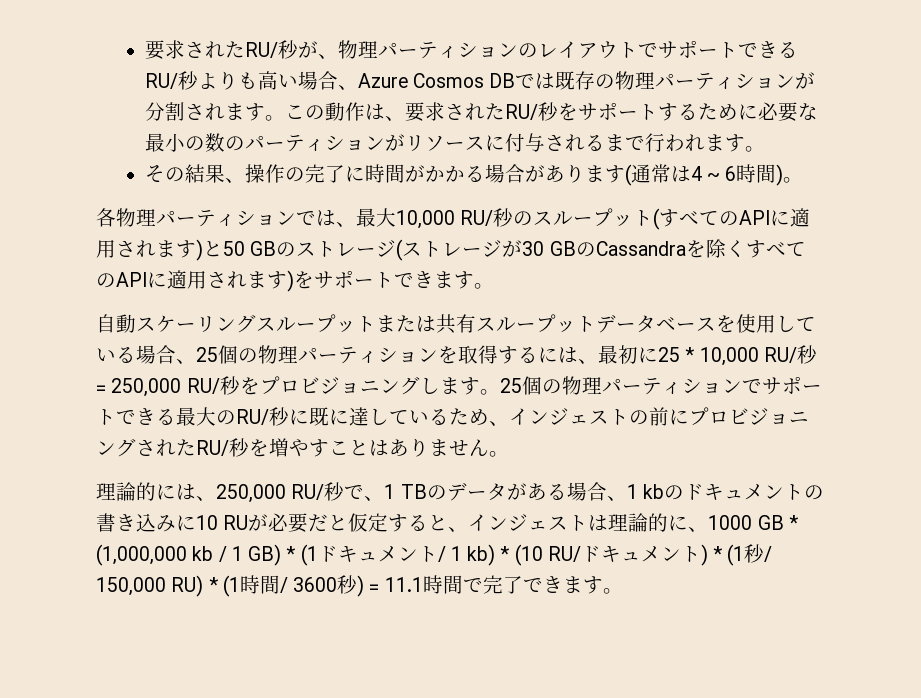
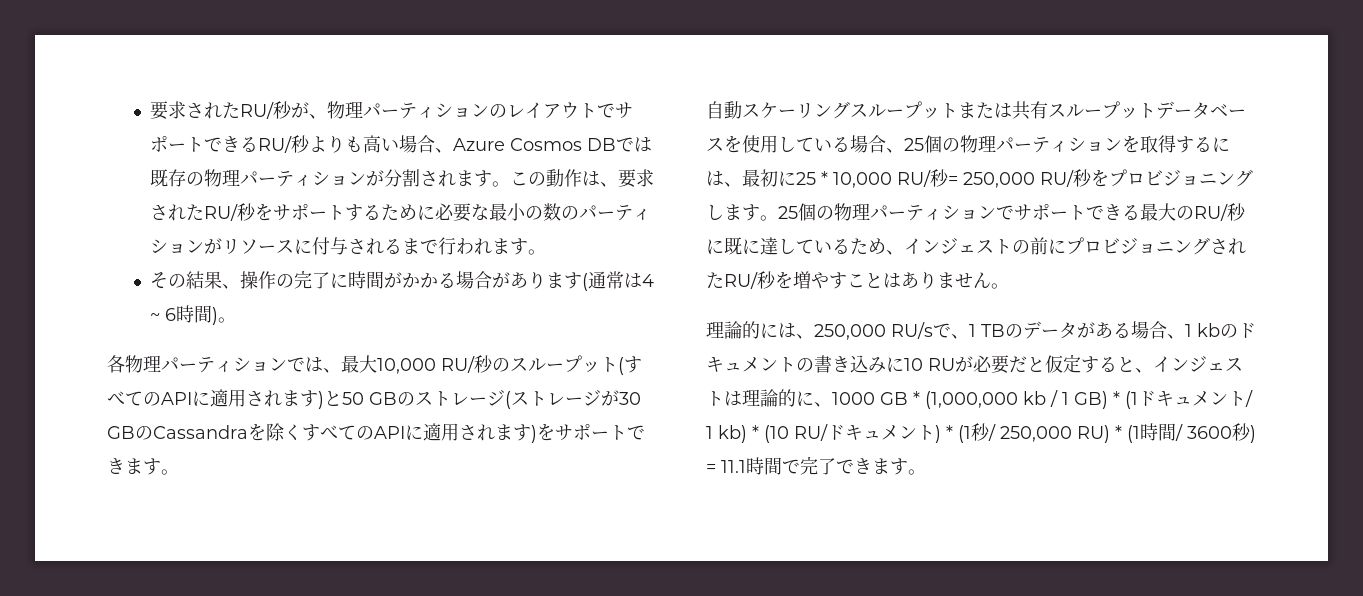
- 理論的には、250,000 RU/秒で、1 TBのデータがある場合、1 kbのドキュメントの書き込みに10 RUが必要だと仮定すると、インジェストは理論的に、1000 GB * (1,000,000 kb / 1 GB) * (1ドキュメント/ 1 kb) * (10 RU/ドキュメント) * (1秒/ 150,000 RU) * (1時間/ 3600秒) = 11.1時間で完了できます。
+ 理論的には、250,000 RU/sで、1 TBのデータがある場合、1 kbのドキュメントの書き込みに10 RUが必要だと仮定すると、インジェストは理論的に、1000 GB * (1,000,000 kb / 1 GB) * (1ドキュメント/ 1 kb) * (10 RU/ドキュメント) * (1秒/ 250,000 RU) * (1時間/ 3600秒) = 11.1時間で完了できます。

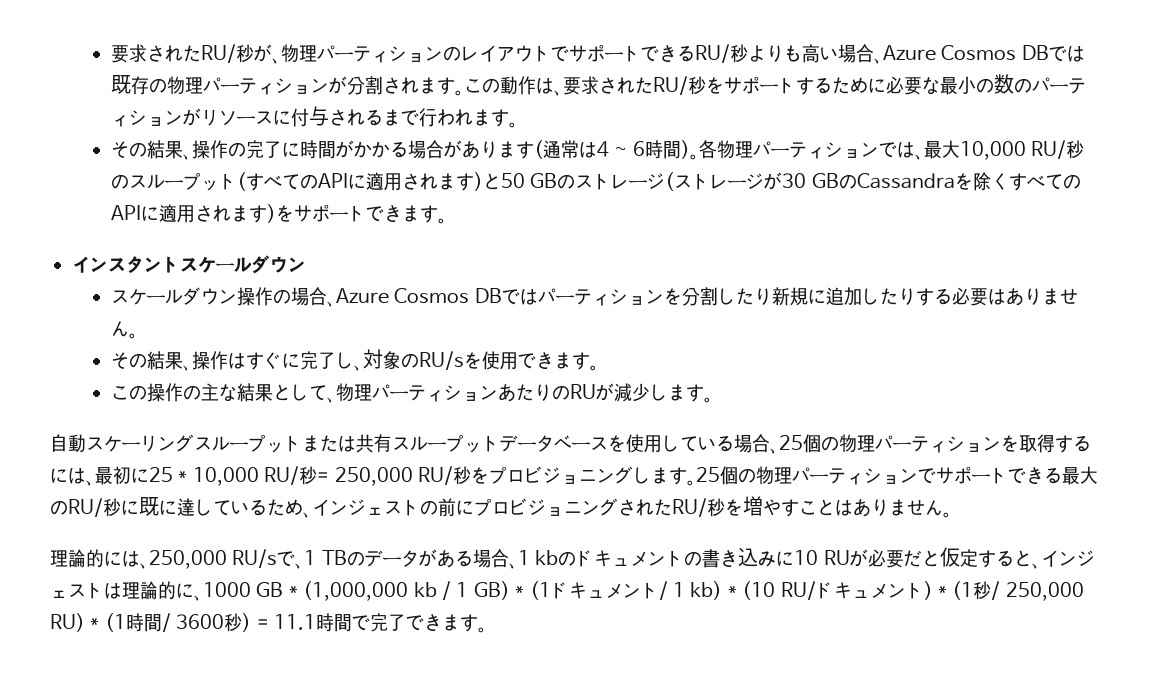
- その結果、操作の完了に時間がかかる場合があります(通常は4 ~ 6時間)。
- 各物理パーティションでは、最大10,000 RU/秒のスループット(すべてのAPIに適用されます)と50 GBのストレージ(ストレージが30 GBのCassandraを除くすべてのAPIに適用されます)をサポートできます。
+ その結果、操作の完了に時間がかかる場合があります(通常は4 ~ 6時間)。各物理パーティションでは、最大10,000 RU/秒のスループット(すべてのAPIに適用されます)と50 GBのストレージ(ストレージが30 GBのCassandraを除くすべてのAPIに適用されます)をサポートできます。
+ インスタントスケールダウン
+ スケールダウン操作の場合、Azure Cosmos DBではパーティションを分割したり新規に追加したりする必要はありません。
+ その結果、操作はすぐに完了し、対象のRU/sを使用できます。
+ この操作の主な結果として、物理パーティションあたりのRUが減少します。

